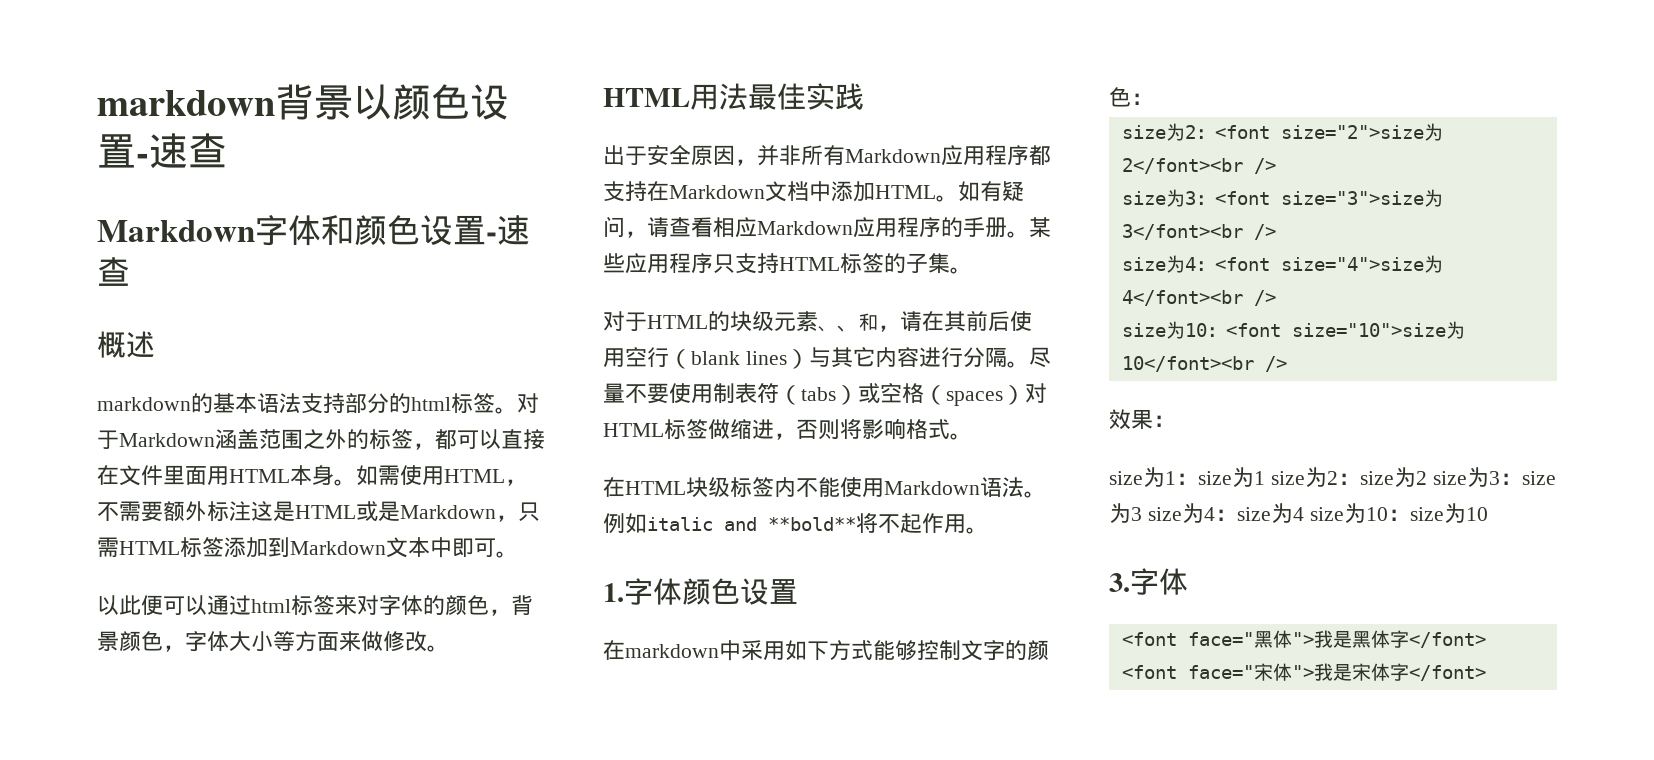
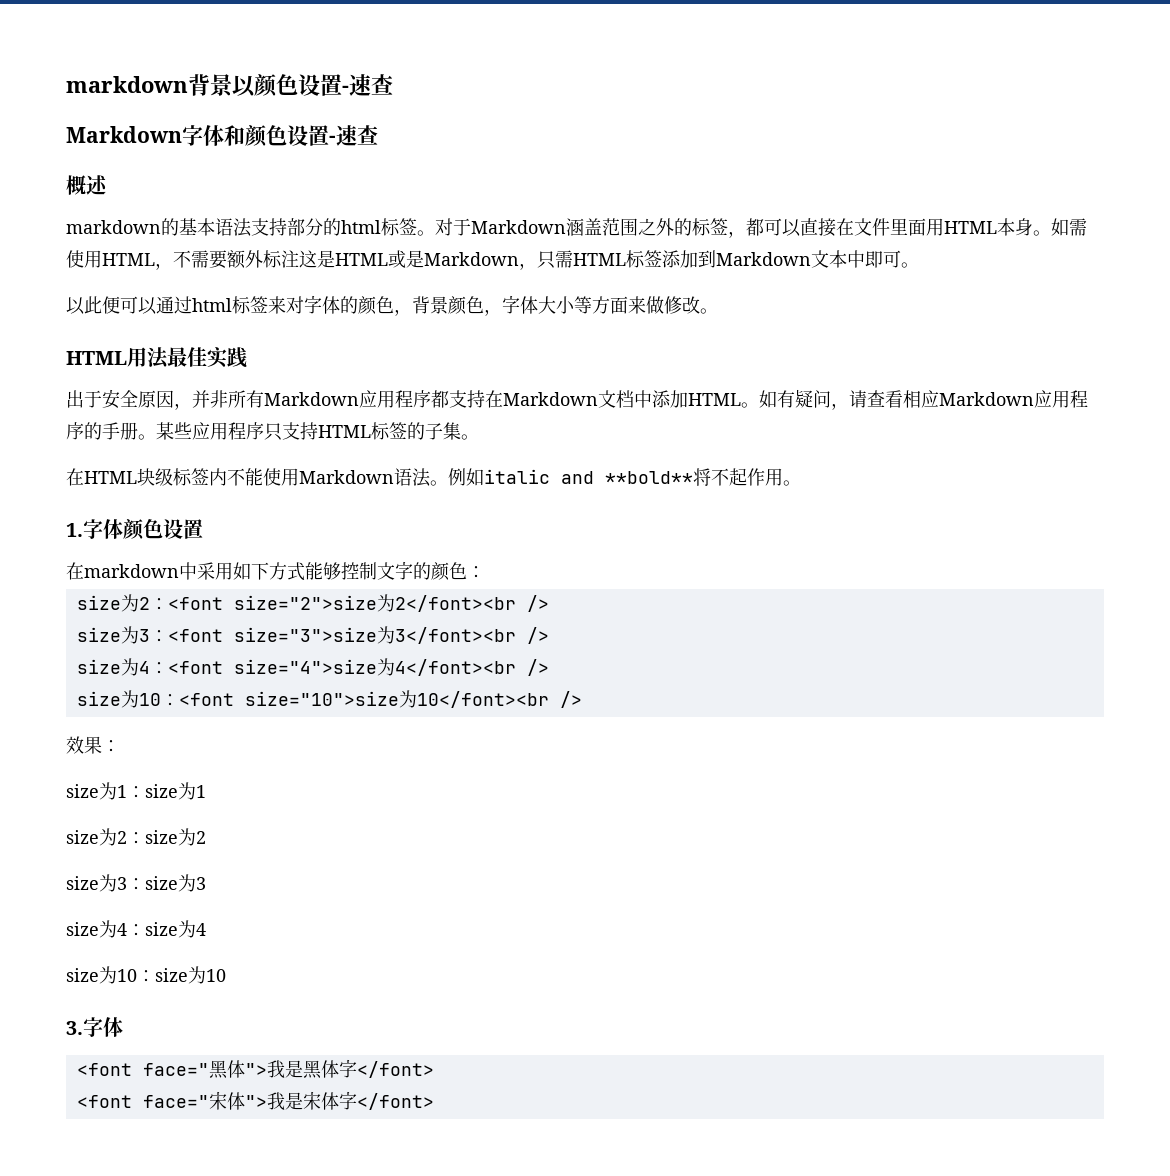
- 对于HTML的块级元素、、和，请在其前后使用空行（blank lines）与其它内容进行分隔。尽量不要使用制表符（tabs）或空格（spaces）对HTML标签做缩进，否则将影响格式。
- size为1：size为1 size为2：size为2 size为3：size为3 size为4：size为4 size为10：size为10
+ size为1：size为1
+ size为2：size为2
+ size为3：size为3
+ size为4：size为4
+ size为10：size为10

